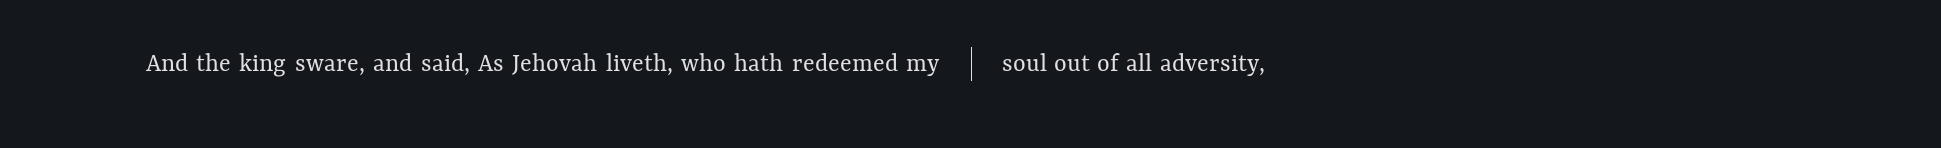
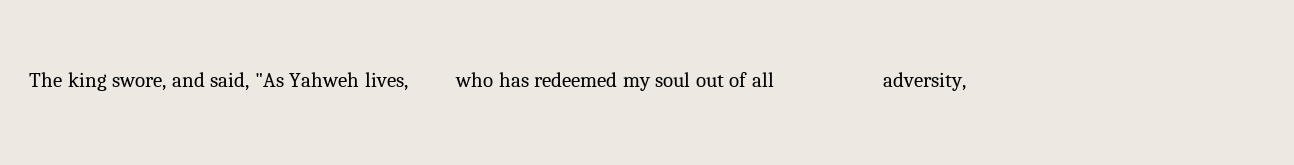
- And the king sware, and said, As Jehovah liveth, who hath redeemed my soul out of all adversity,
+ The king swore, and said, "As Yahweh lives, who has redeemed my soul out of all adversity,

